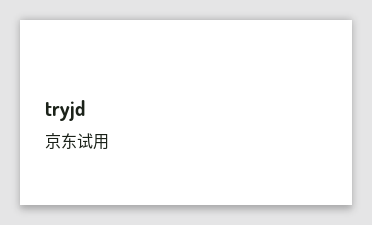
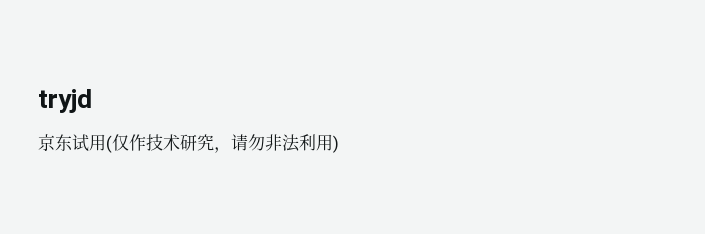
- 京东试用
+ 京东试用(仅作技术研究，请勿非法利用)

